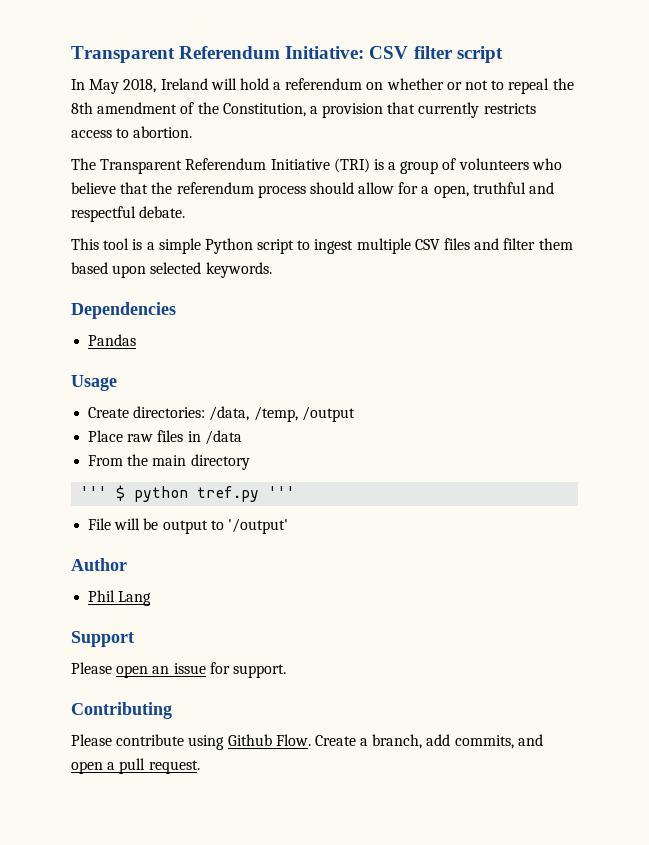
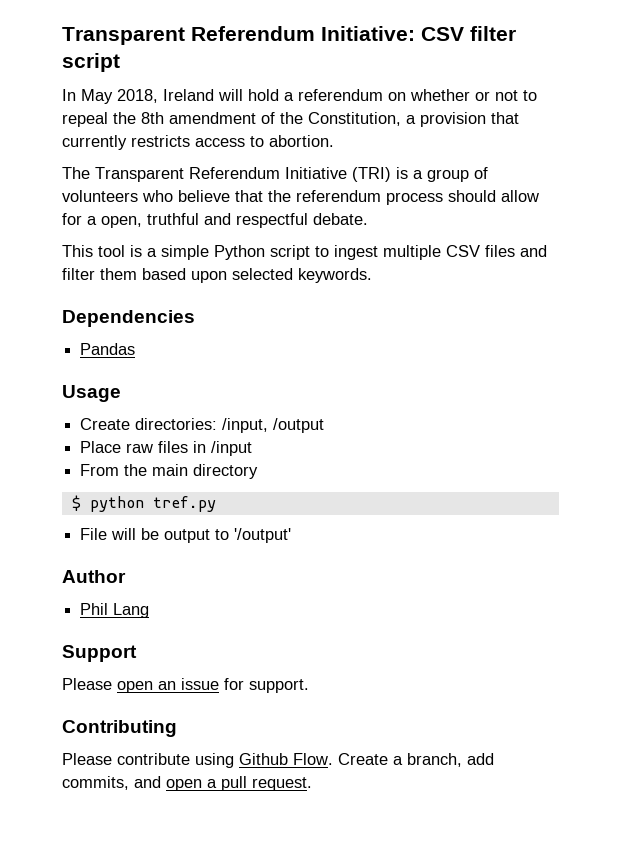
- Create directories: /data, /temp, /output
+ Create directories: /input, /output
- Place raw files in /data
+ Place raw files in /input
- ''' $ python tref.py '''
+ $ python tref.py

